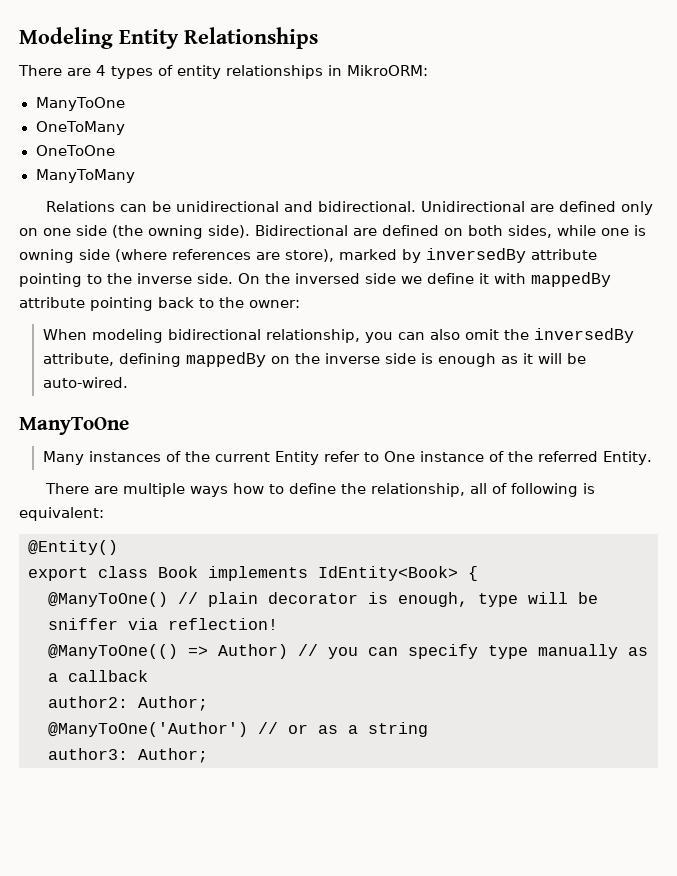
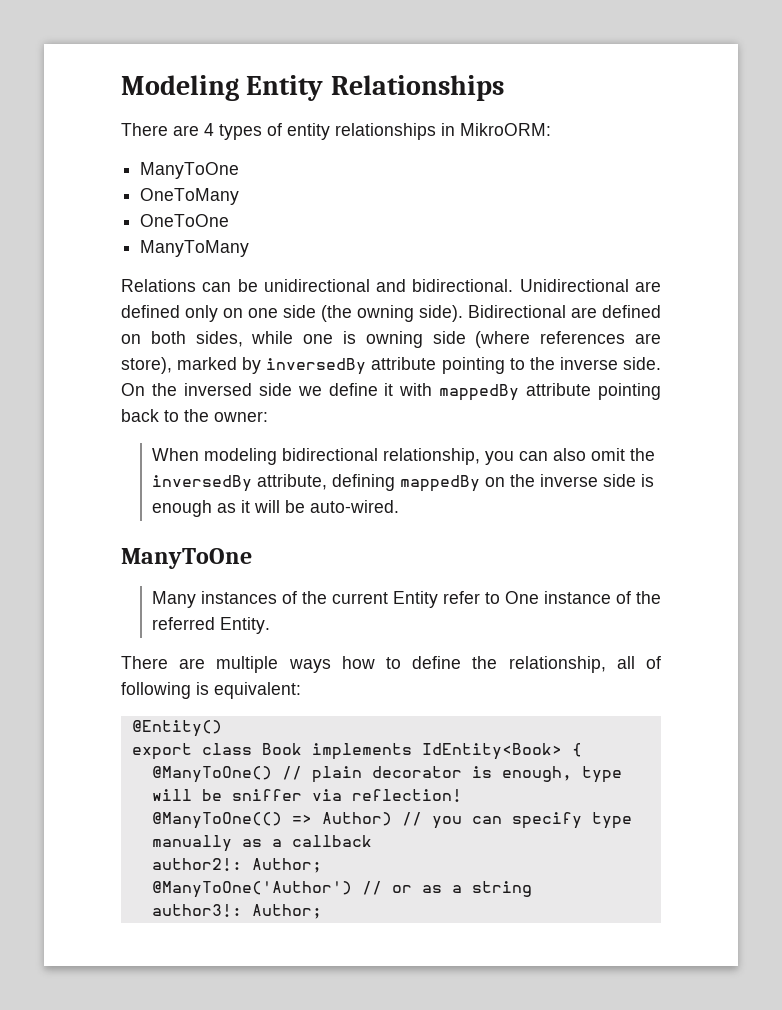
- author2: Author;
+ author2!: Author;
- author3: Author;
+ author3!: Author;

